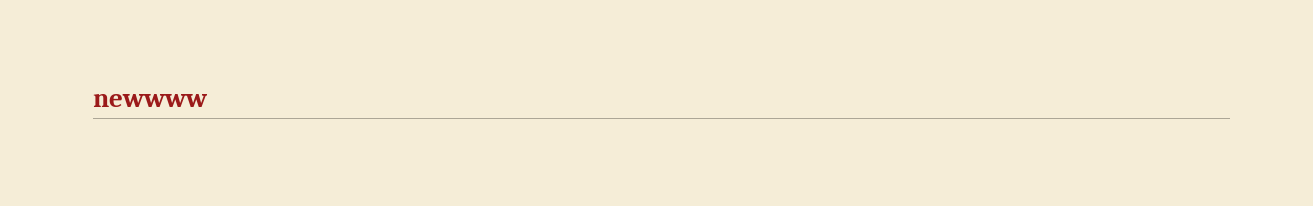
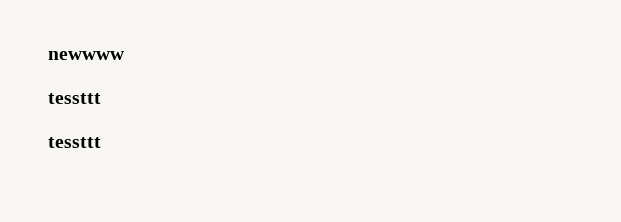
  newwww
+ tessttt
+ tessttt

